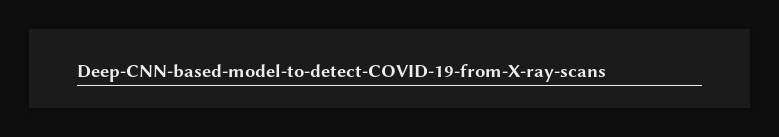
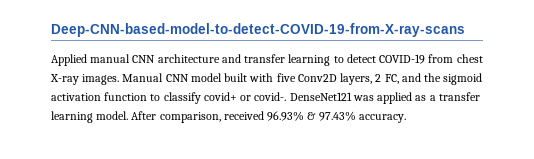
+ Applied manual CNN architecture and transfer learning to detect COVID-19 from chest X-ray images. Manual CNN model built with five Conv2D layers, 2 FC, and the sigmoid activation function to classify covid+ or covid-. DenseNet121 was applied as a transfer learning model. After comparison, received 96.93% & 97.43% accuracy.

